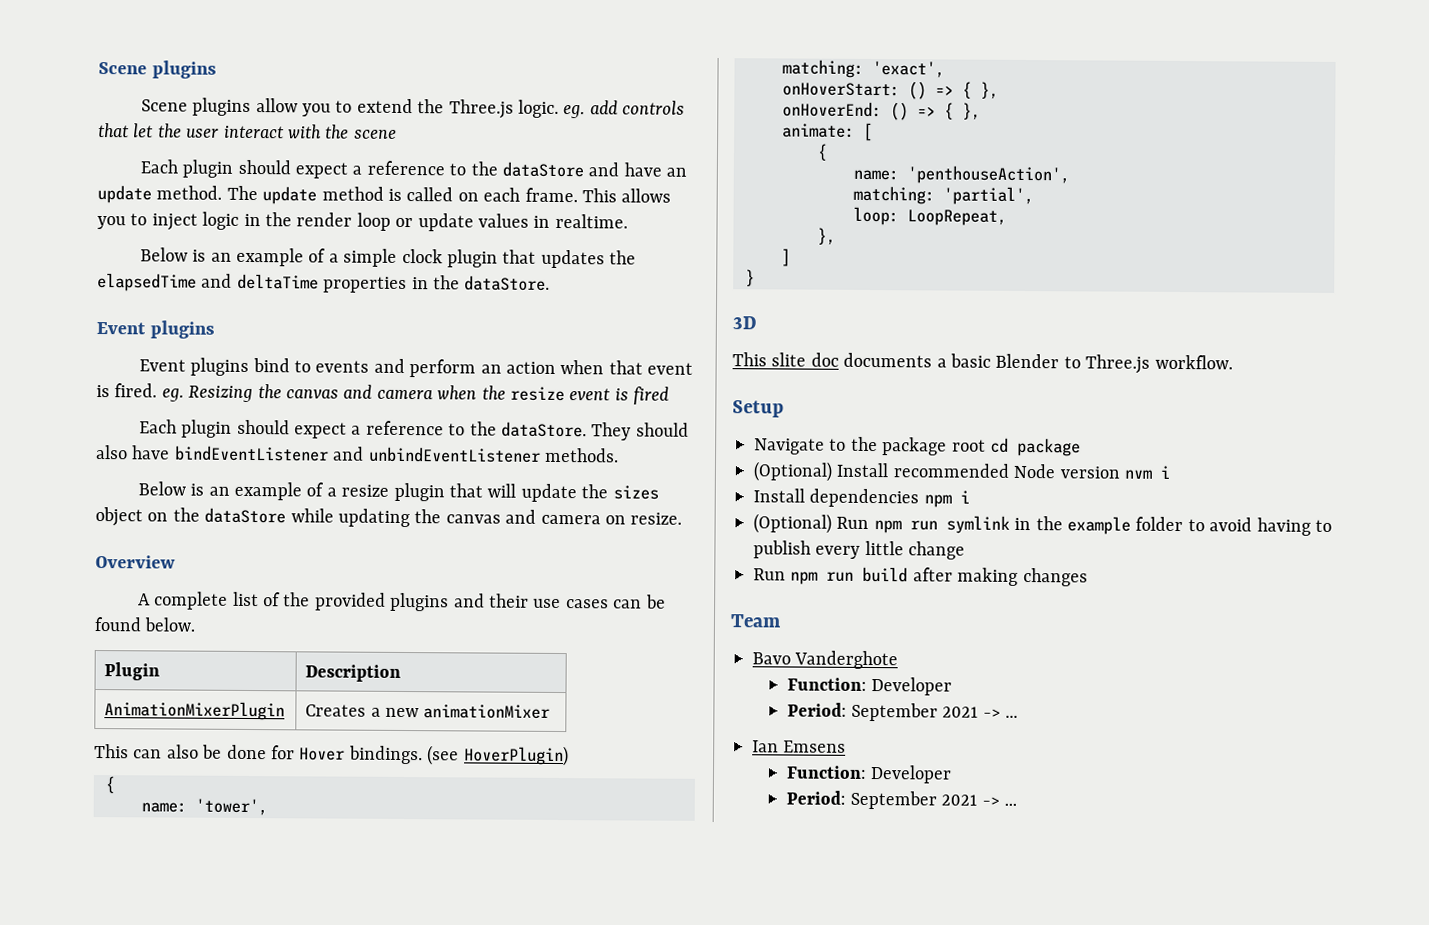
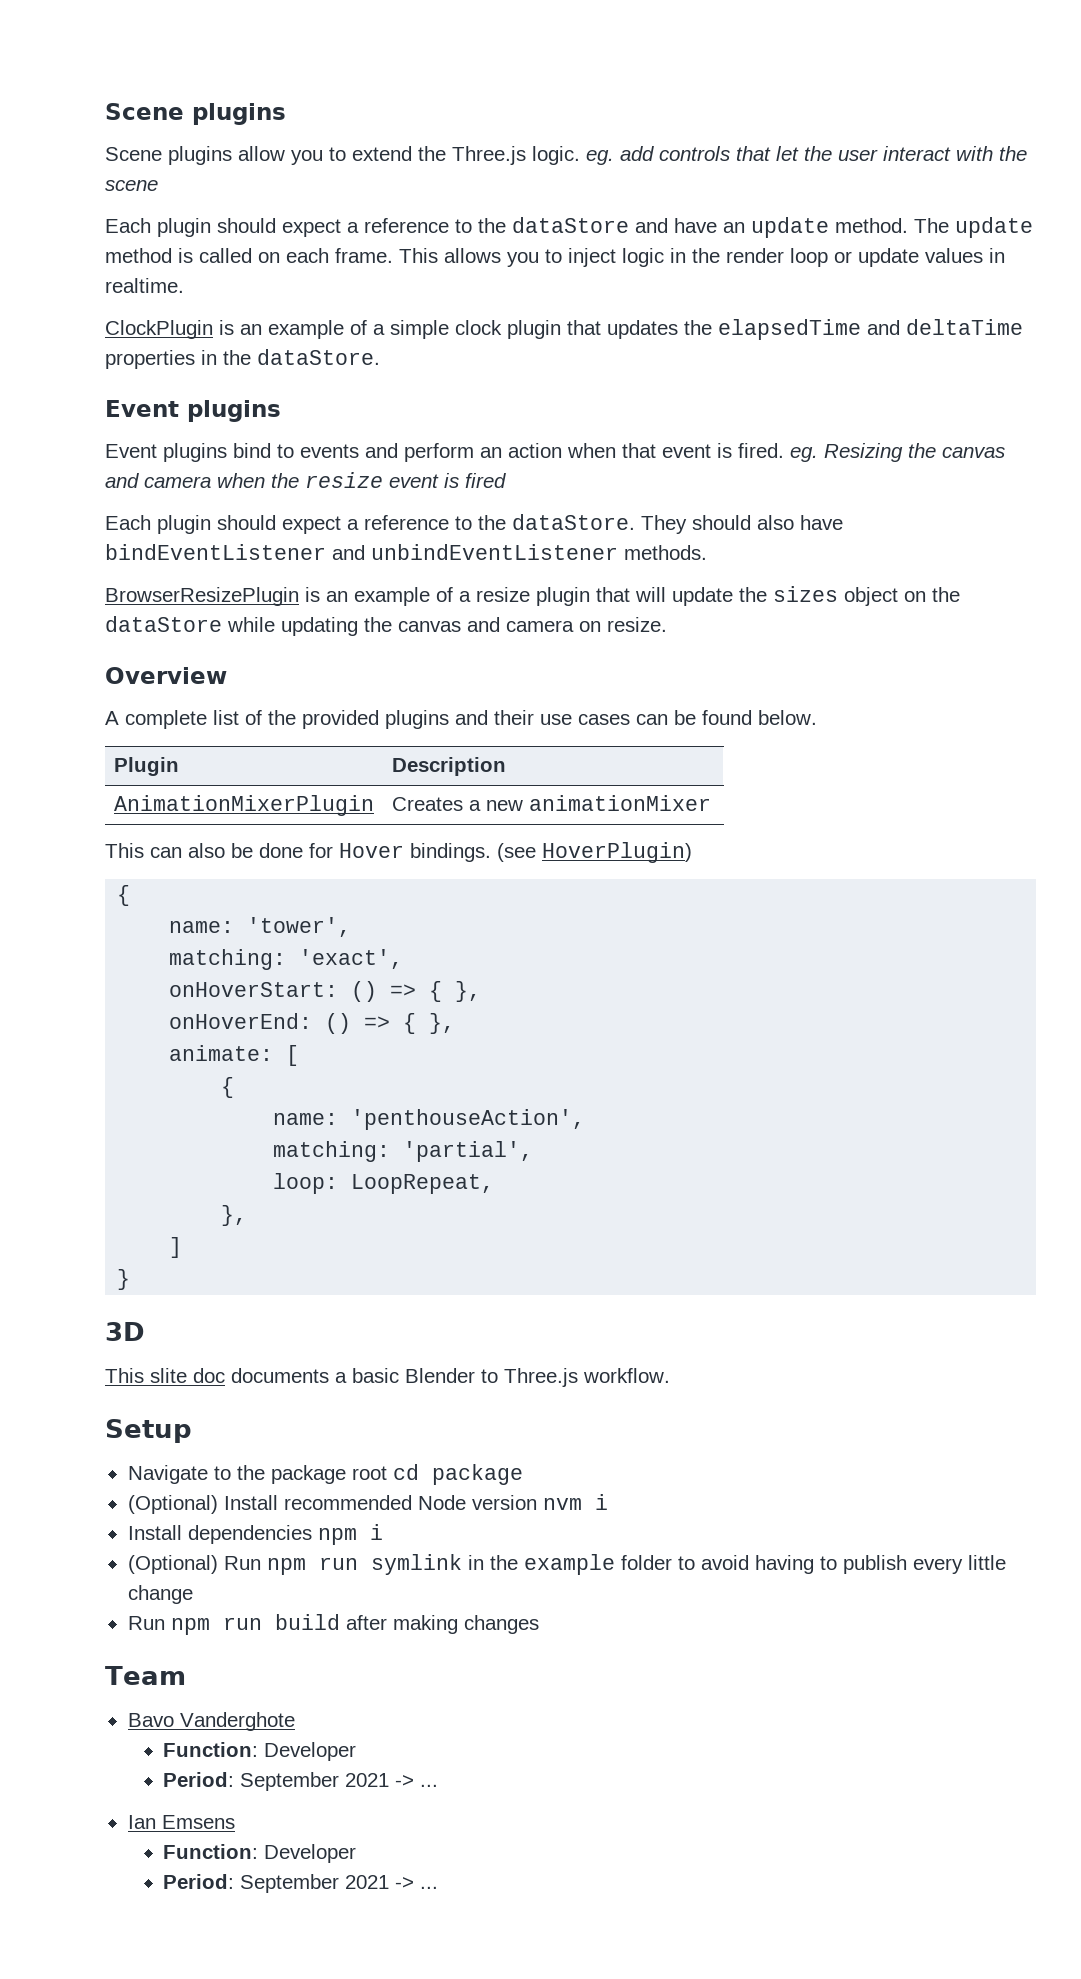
- Below is an example of a simple clock plugin that updates the elapsedTime and deltaTime properties in the dataStore.
+ ClockPlugin is an example of a simple clock plugin that updates the elapsedTime and deltaTime properties in the dataStore.
- Below is an example of a resize plugin that will update the sizes object on the dataStore while updating the canvas and camera on resize.
+ BrowserResizePlugin is an example of a resize plugin that will update the sizes object on the dataStore while updating the canvas and camera on resize.

